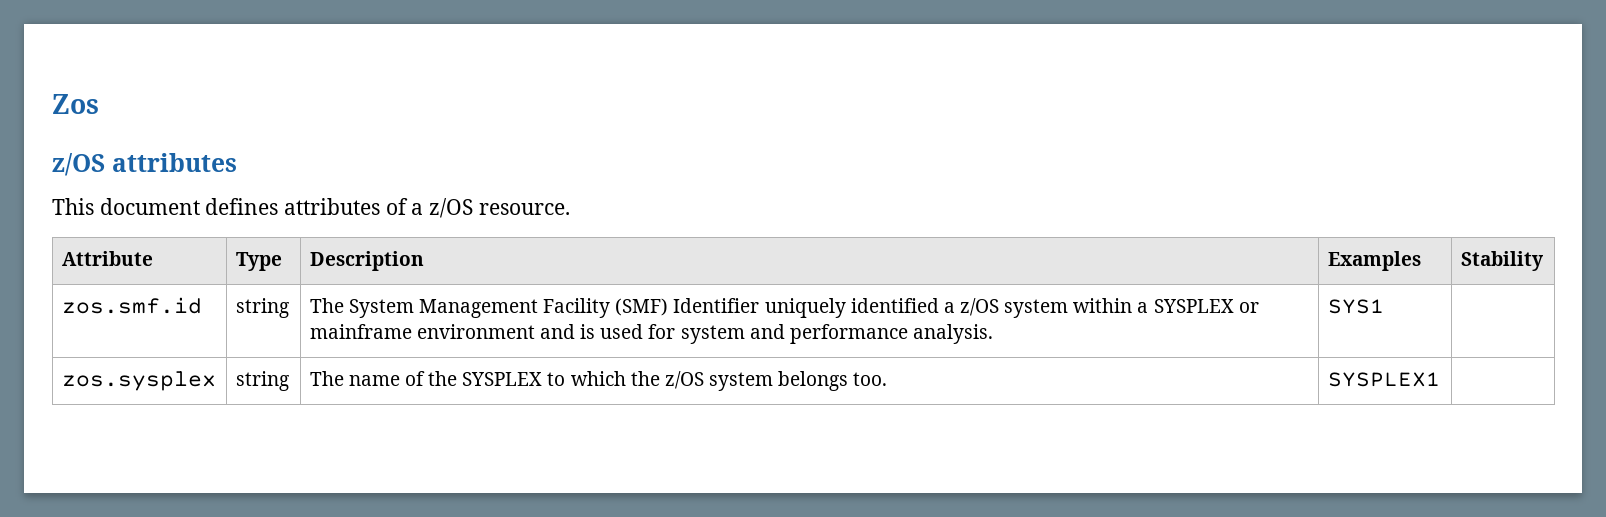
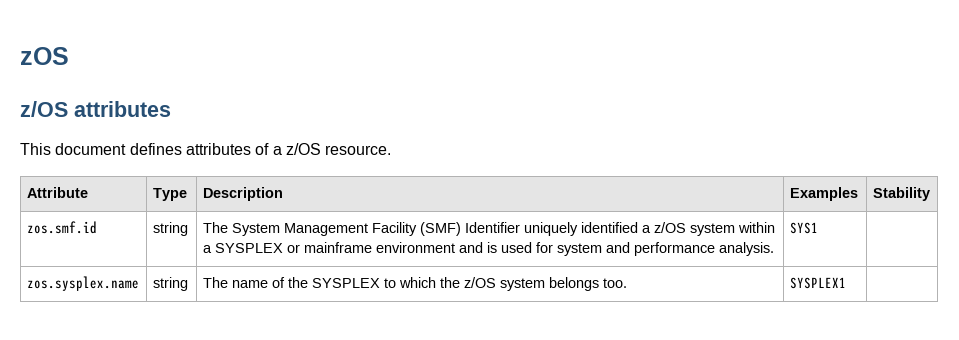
- Zos
+ zOS
- zos.sysplex | string | The name of the SYSPLEX to which the z/OS system belongs too. | SYSPLEX1 |
+ zos.sysplex.name | string | The name of the SYSPLEX to which the z/OS system belongs too. | SYSPLEX1 |

